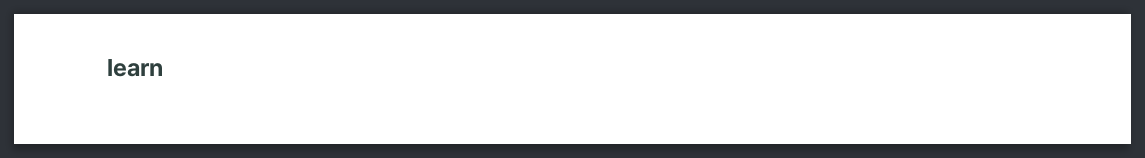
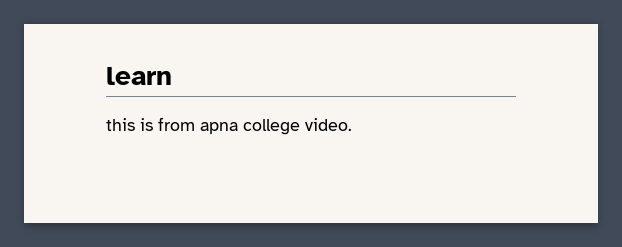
+ this is from apna college video.

